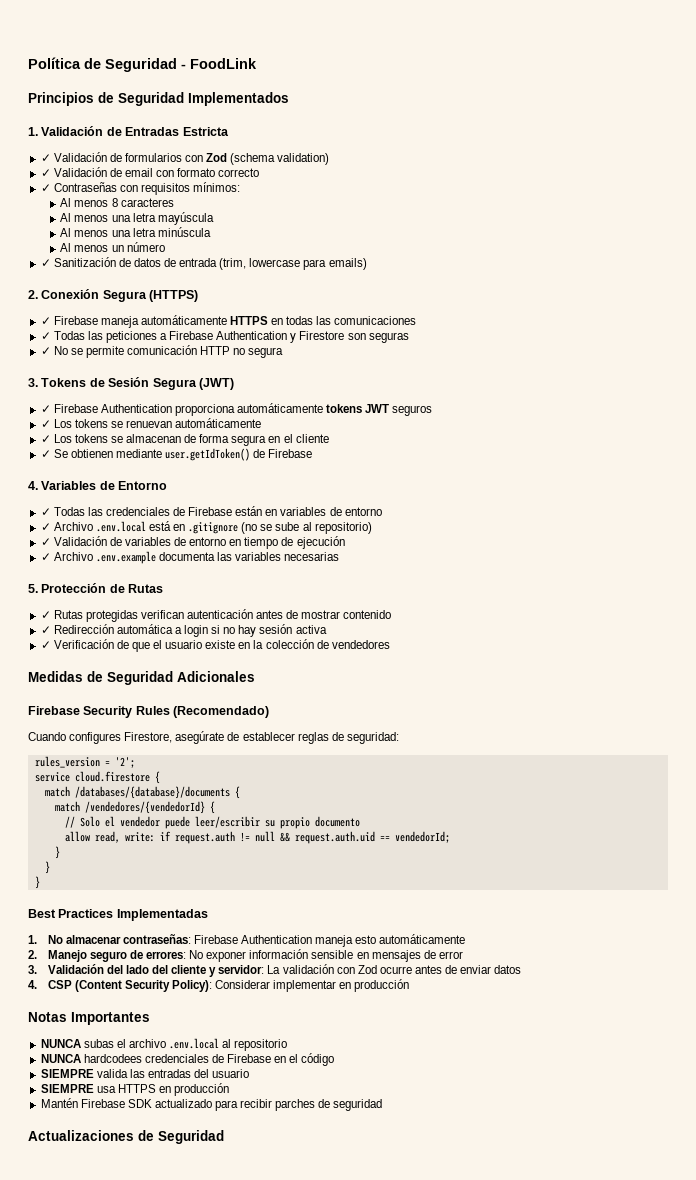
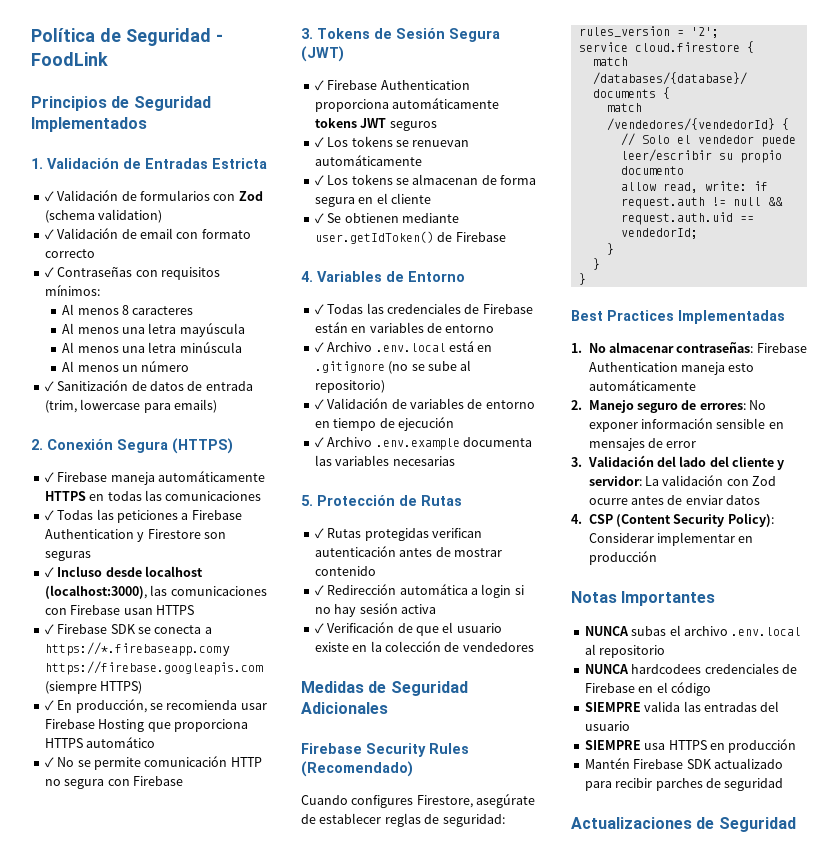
+ ✓ Incluso desde localhost (localhost:3000), las comunicaciones con Firebase usan HTTPS
+ ✓ Firebase SDK se conecta a https://*.firebaseapp.com y https://firebase.googleapis.com (siempre HTTPS)
+ ✓ En producción, se recomienda usar Firebase Hosting que proporciona HTTPS automático
- ✓ No se permite comunicación HTTP no segura
+ ✓ No se permite comunicación HTTP no segura con Firebase

